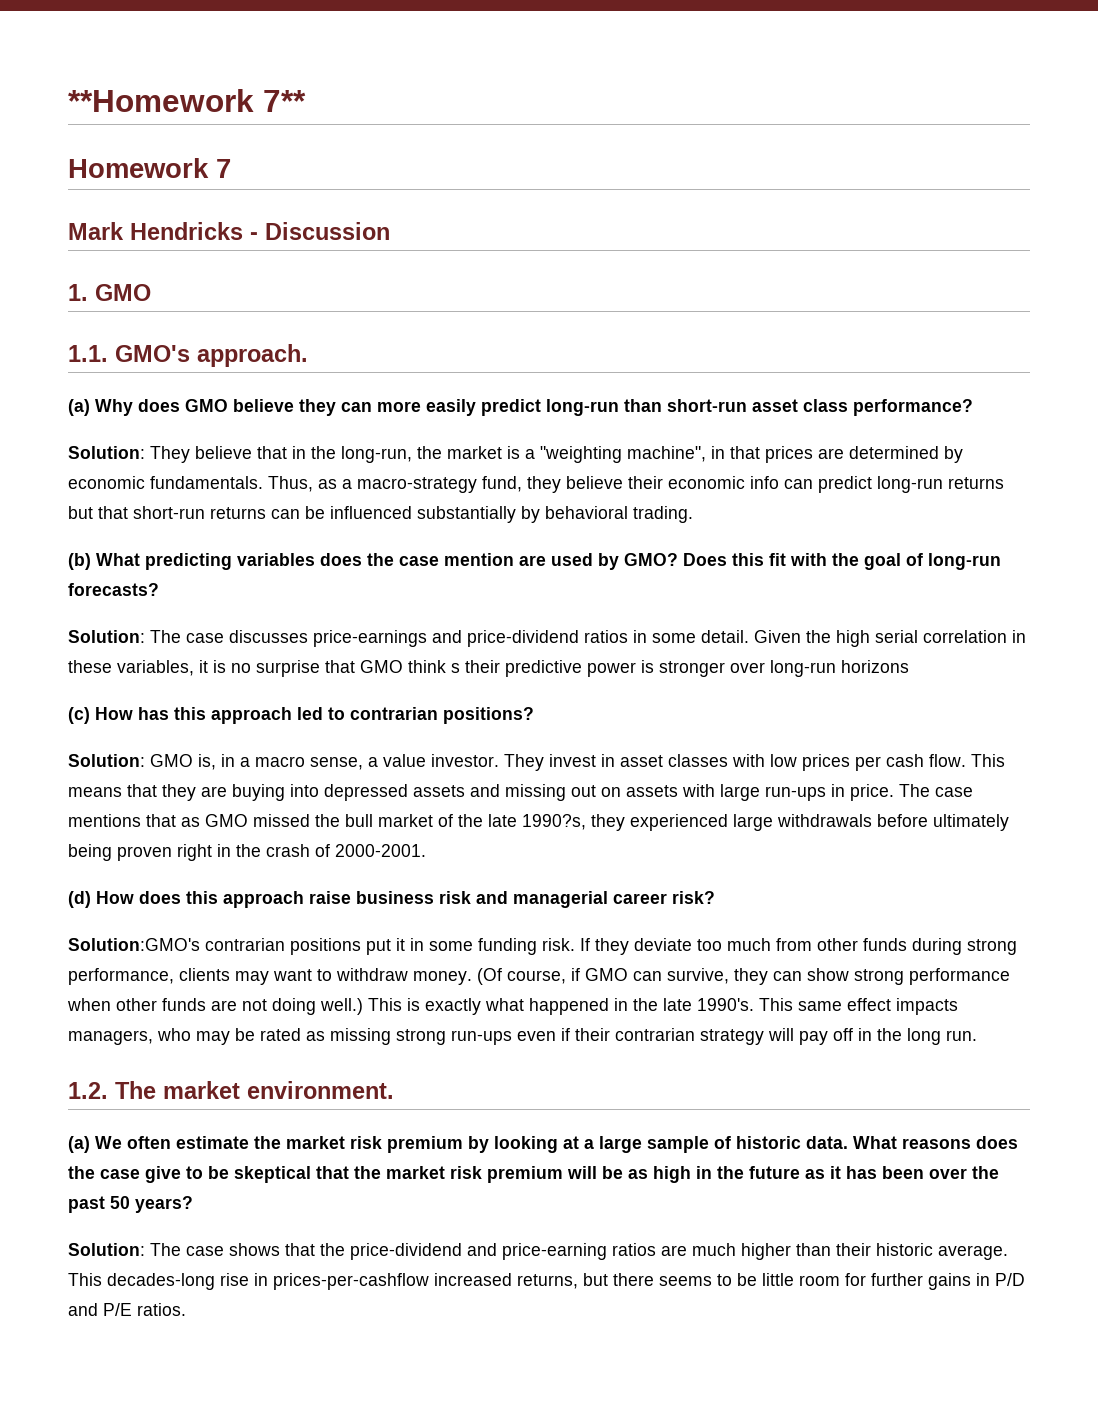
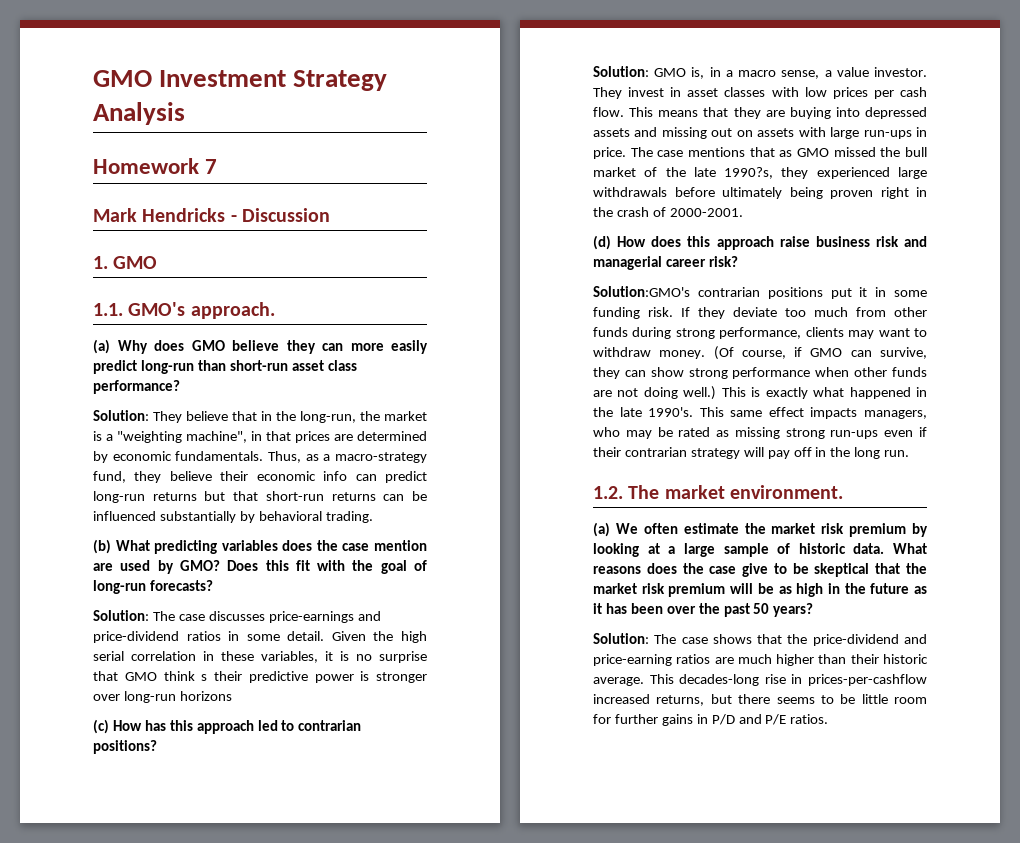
- **Homework 7**
+ GMO Investment Strategy Analysis

